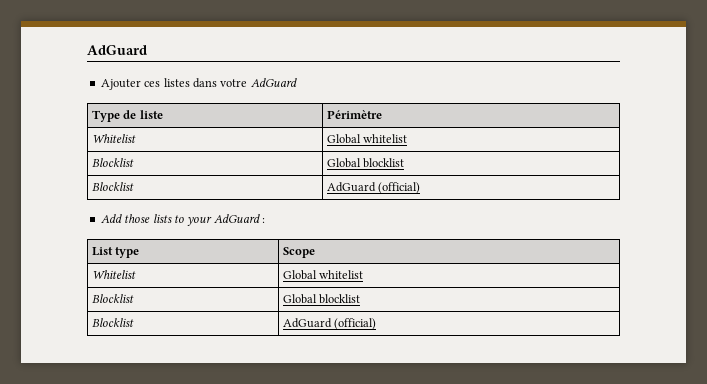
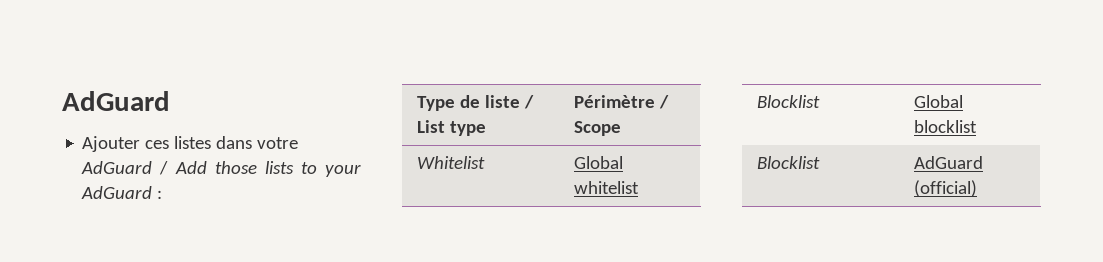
- Ajouter ces listes dans votre AdGuard
- Type de liste | Périmètre
- Whitelist | Global whitelist
- Blocklist | Global blocklist
- Blocklist | AdGuard (official)
- Add those lists to your AdGuard :
+ Ajouter ces listes dans votre AdGuard / Add those lists to your AdGuard :
- List type | Scope
+ Type de liste / List type | Périmètre / Scope

